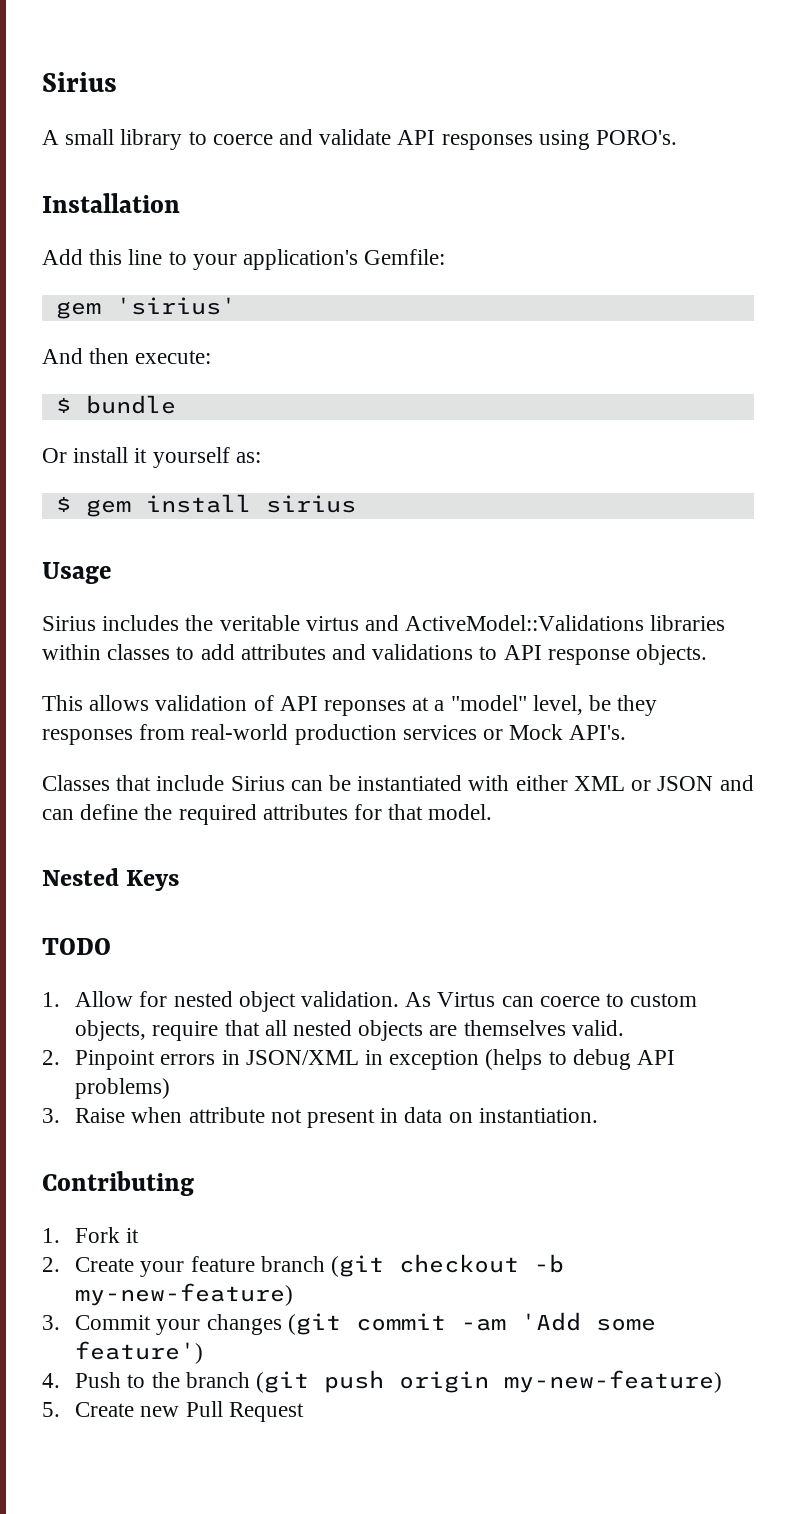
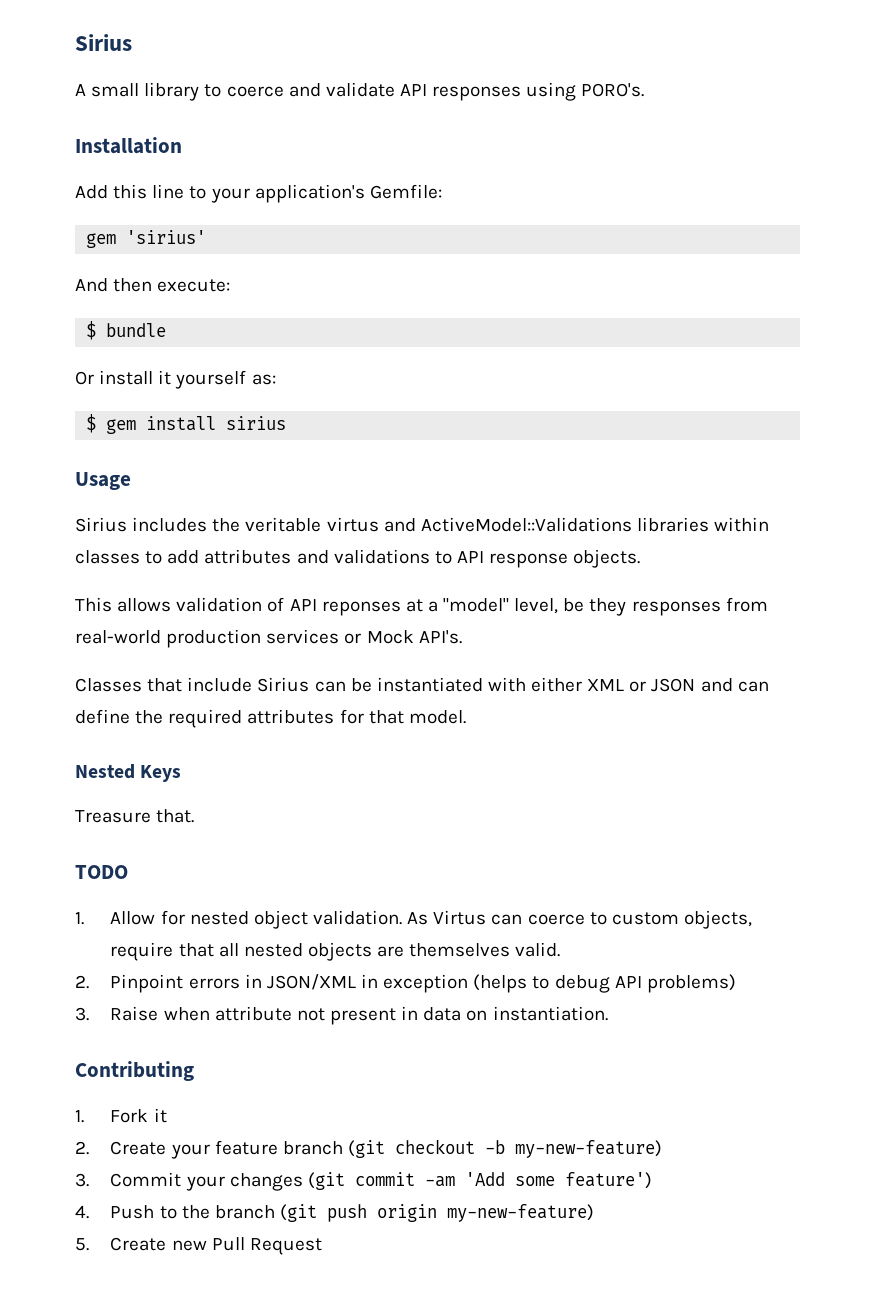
+ Treasure that.

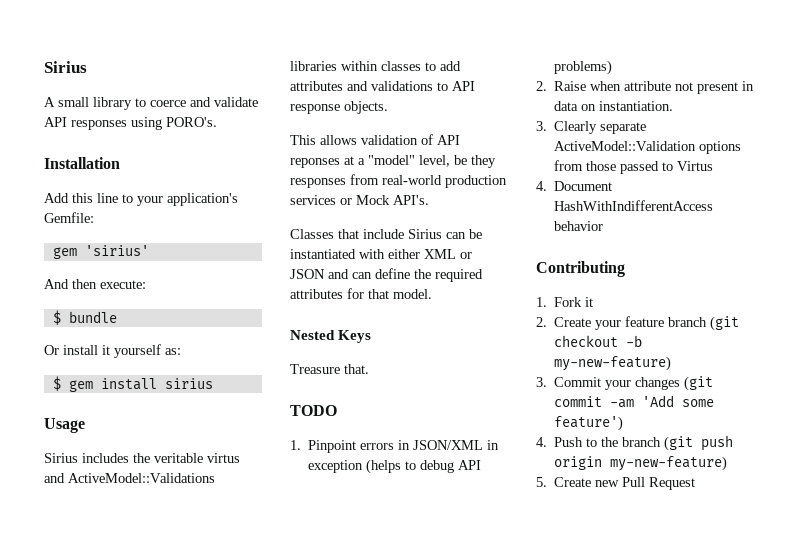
- 1. Allow for nested object validation. As Virtus can coerce to custom objects, require that all nested objects are themselves valid.
- 2. Pinpoint errors in JSON/XML in exception (helps to debug API problems)
+ 1. Pinpoint errors in JSON/XML in exception (helps to debug API problems)
- 3. Raise when attribute not present in data on instantiation.
+ 2. Raise when attribute not present in data on instantiation.
+ 3. Clearly separate ActiveModel::Validation options from those passed to Virtus
+ 4. Document HashWithIndifferentAccess behavior

